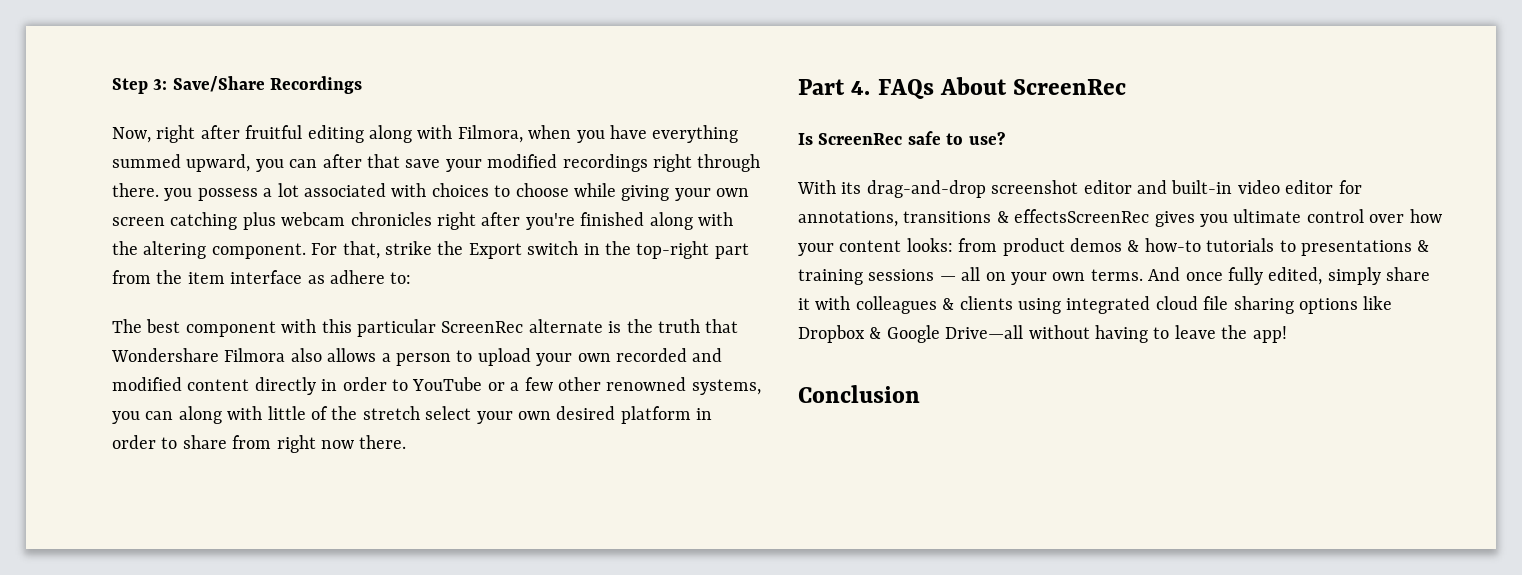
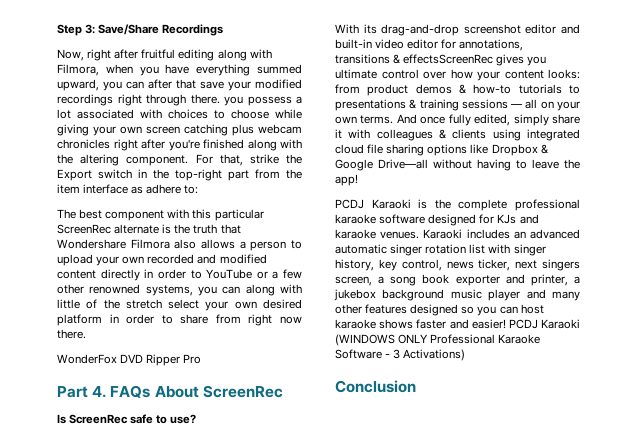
+ WonderFox DVD Ripper Pro
+ PCDJ Karaoki is the complete professional karaoke software designed for KJs and karaoke venues. Karaoki includes an advanced automatic singer rotation list with singer history, key control, news ticker, next singers screen, a song book exporter and printer, a jukebox background music player and many other features designed so you can host karaoke shows faster and easier! PCDJ Karaoki (WINDOWS ONLY Professional Karaoke Software - 3 Activations)

